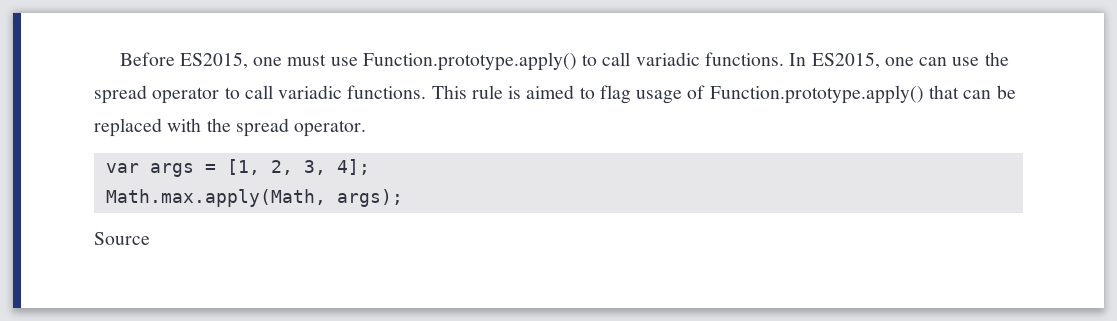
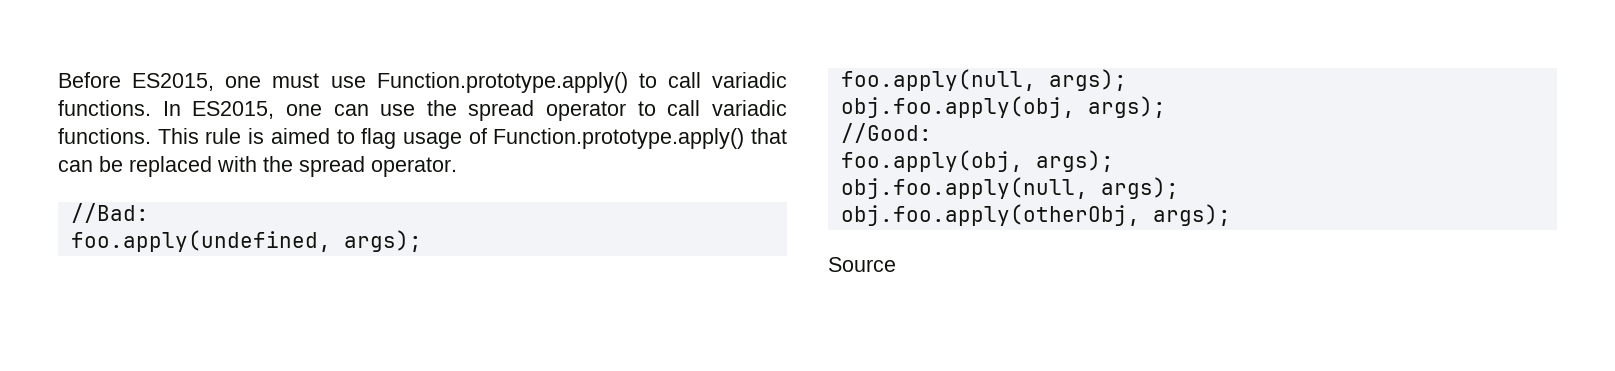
- var args = [1, 2, 3, 4];
- Math.max.apply(Math, args);
+ //Bad:
+ foo.apply(undefined, args);
+ foo.apply(null, args);
+ obj.foo.apply(obj, args);
+ //Good:
+ foo.apply(obj, args);
+ obj.foo.apply(null, args);
+ obj.foo.apply(otherObj, args);

